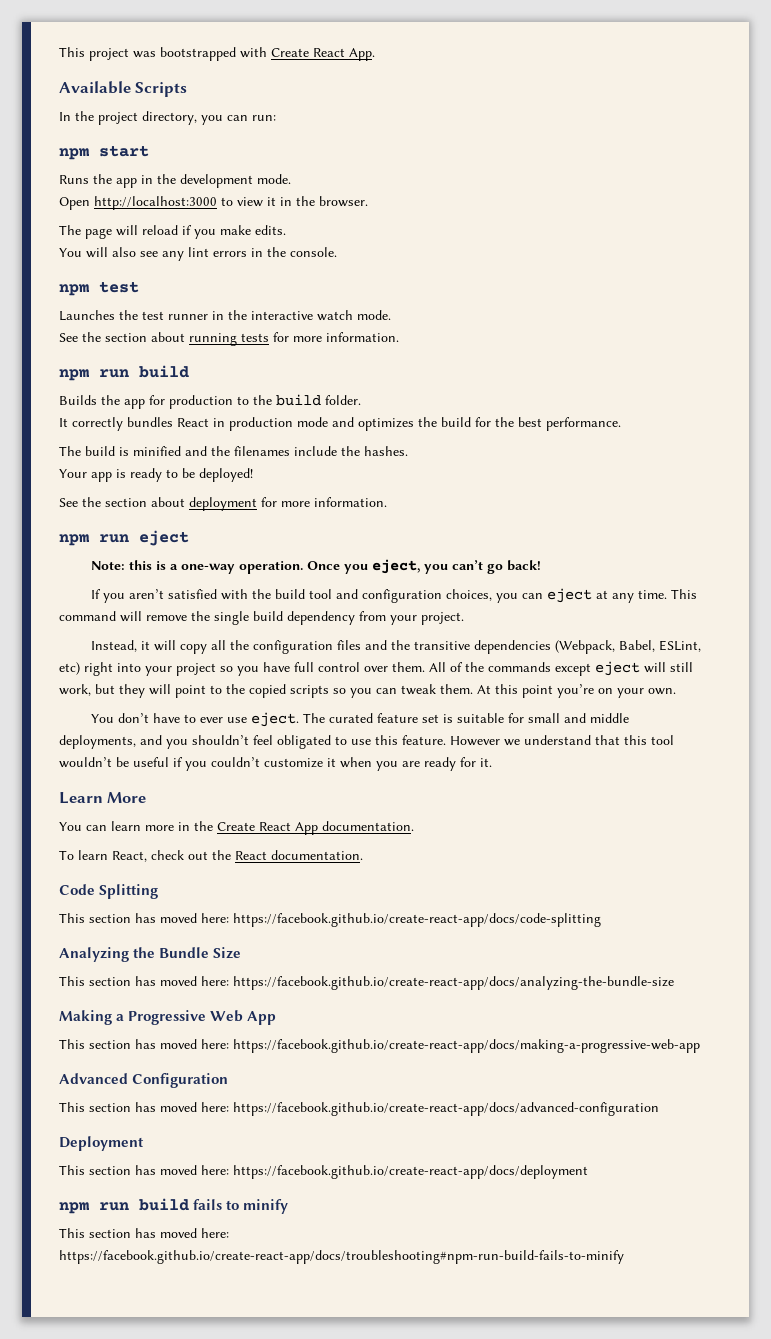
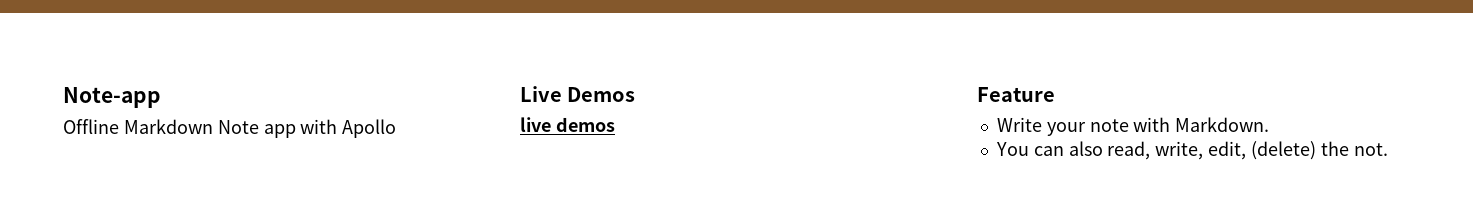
- This project was bootstrapped with Create React App.
- Available Scripts
- In the project directory, you can run:
- npm start
- Runs the app in the development mode.
- Open http://localhost:3000 to view it in the browser.
- The page will reload if you make edits.
- You will also see any lint errors in the console.
- npm test
- Launches the test runner in the interactive watch mode.
- See the section about running tests for more information.
- npm run build
- Builds the app for production to the build folder.
- It correctly bundles React in production mode and optimizes the build for the best performance.
- The build is minified and the filenames include the hashes.
- Your app is ready to be deployed!
- See the section about deployment for more information.
- npm run eject
- Note: this is a one-way operation. Once you eject, you can’t go back!
- If you aren’t satisfied with the build tool and configuration choices, you can eject at any time. This command will remove the single build dependency from your project.
- Instead, it will copy all the configuration files and the transitive dependencies (Webpack, Babel, ESLint, etc) right into your project so you have full control over them. All of the commands except eject will still work, but they will point to the copied scripts so you can tweak them. At this point you’re on your own.
- You don’t have to ever use eject. The curated feature set is suitable for small and middle deployments, and you shouldn’t feel obligated to use this feature. However we understand that this tool wouldn’t be useful if you couldn’t customize it when you are ready for it.
- Learn More
- You can learn more in the Create React App documentation.
- To learn React, check out the React documentation.
- Code Splitting
- This section has moved here: https://facebook.github.io/create-react-app/docs/code-splitting
- Analyzing the Bundle Size
- This section has moved here: https://facebook.github.io/create-react-app/docs/analyzing-the-bundle-size
- Making a Progressive Web App
- This section has moved here: https://facebook.github.io/create-react-app/docs/making-a-progressive-web-app
- Advanced Configuration
- This section has moved here: https://facebook.github.io/create-react-app/docs/advanced-configuration
- Deployment
- This section has moved here: https://facebook.github.io/create-react-app/docs/deployment
- npm run build fails to minify
- This section has moved here: https://facebook.github.io/create-react-app/docs/troubleshooting#npm-run-build-fails-to-minify
+ Note-app
+ Offline Markdown Note app with Apollo
+ Live Demos
+ live demos
+ Feature
+ Write your note with Markdown.
+ You can also read, write, edit, (delete) the not.

